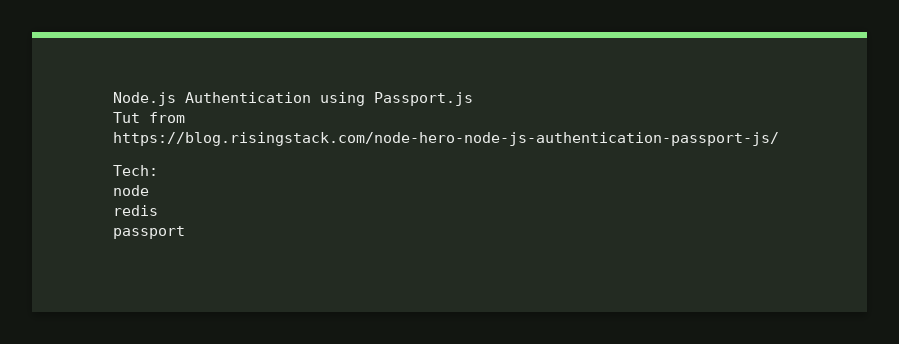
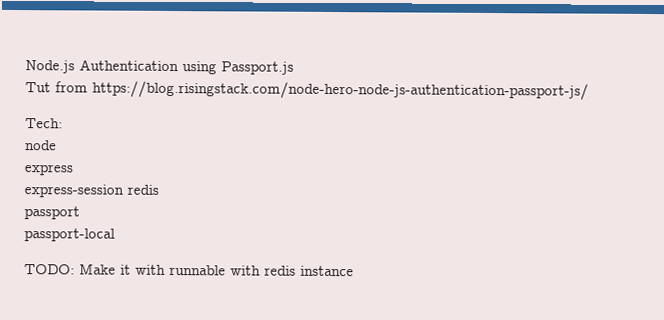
- redis
+ express
+ express-session redis
+ passport-local
+ TODO: Make it with runnable with redis instance

